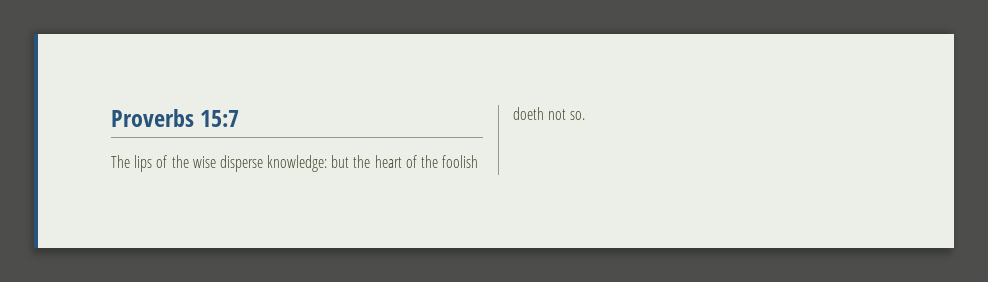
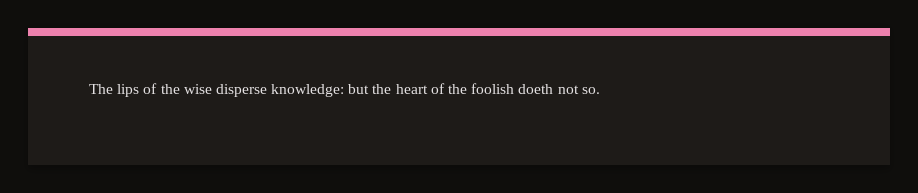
- Proverbs 15:7

